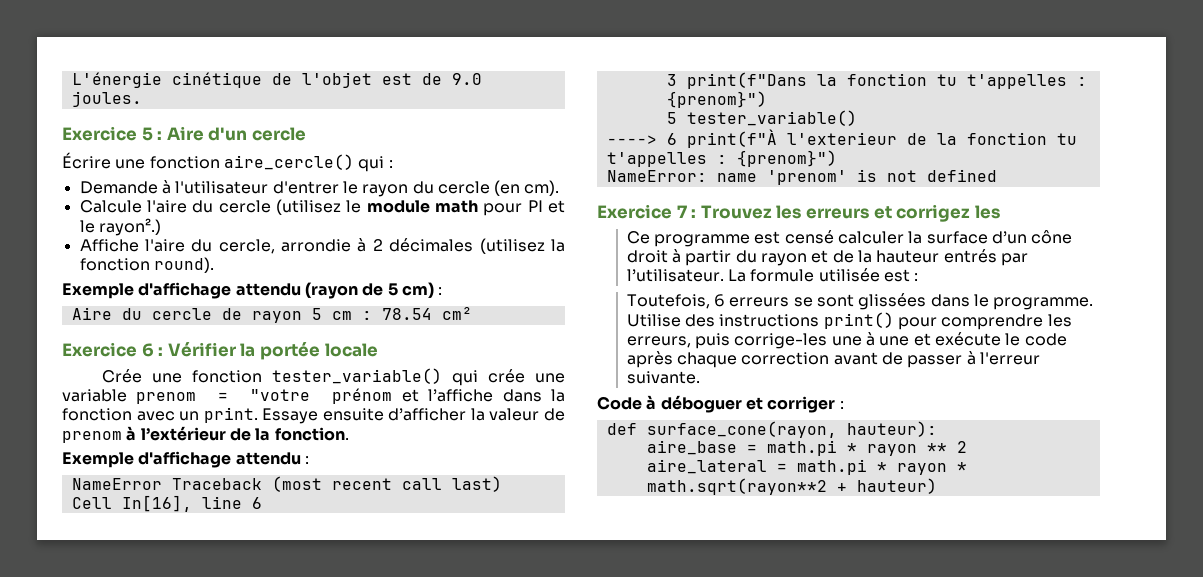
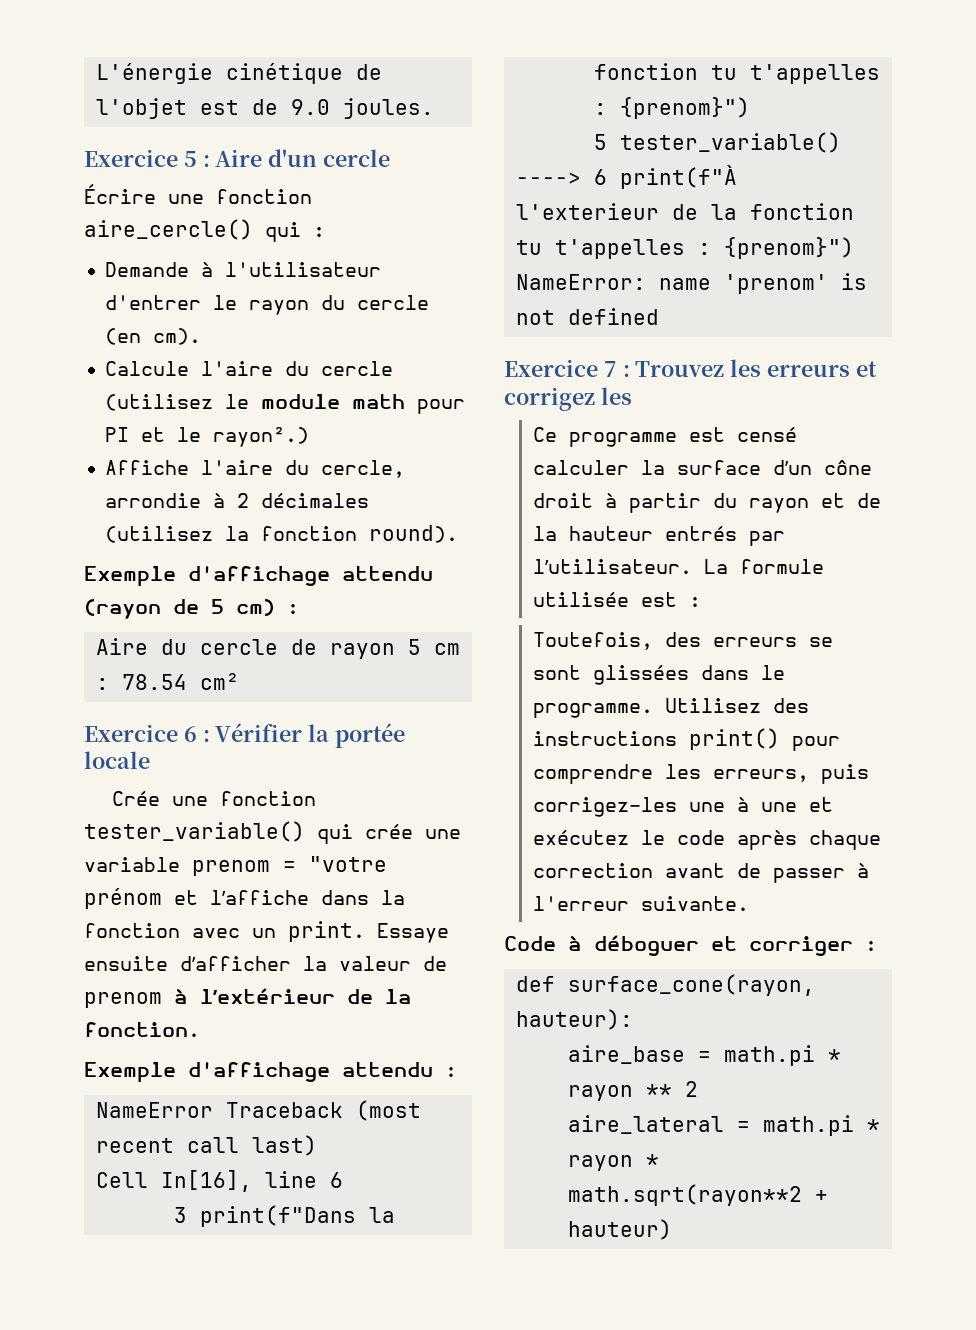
- Toutefois, 6 erreurs se sont glissées dans le programme.
+ Toutefois, des erreurs se sont glissées dans le programme.
- Utilise des instructions print() pour comprendre les erreurs, puis corrige-les une à une et exécute le code après chaque correction avant de passer à l'erreur suivante.
+ Utilisez des instructions print() pour comprendre les erreurs, puis corrigez-les une à une et exécutez le code après chaque correction avant de passer à l'erreur suivante.

